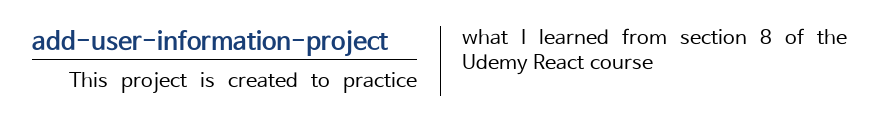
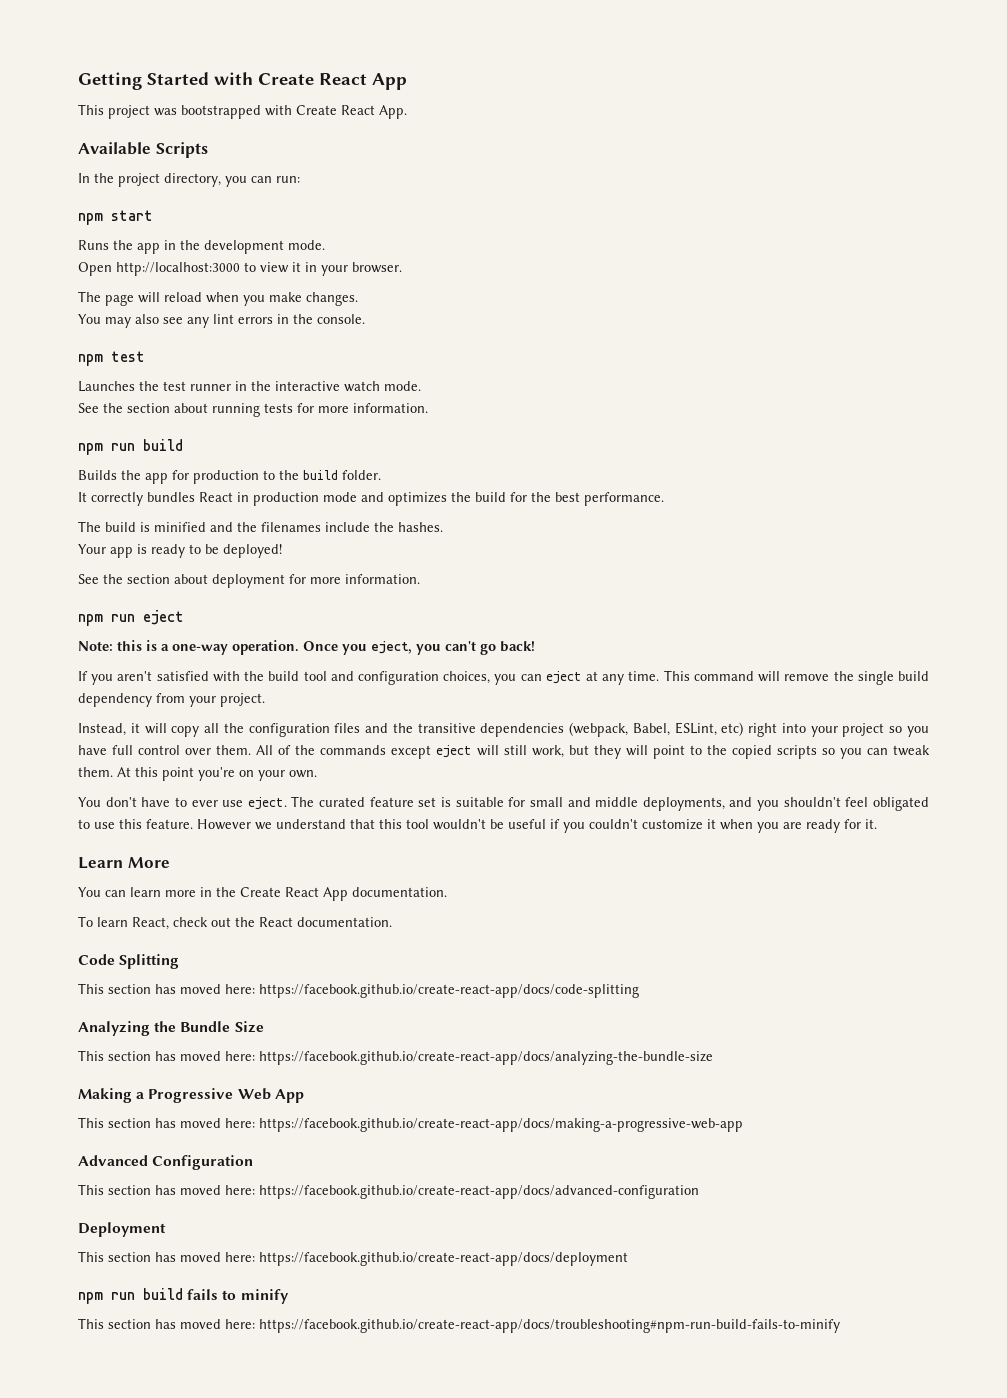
- add-user-information-project
- This project is created to practice what I learned from section 8 of the Udemy React course
+ Getting Started with Create React App
+ This project was bootstrapped with Create React App.
+ Available Scripts
+ In the project directory, you can run:
+ npm start
+ Runs the app in the development mode.
+ Open http://localhost:3000 to view it in your browser.
+ The page will reload when you make changes.
+ You may also see any lint errors in the console.
+ npm test
+ Launches the test runner in the interactive watch mode.
+ See the section about running tests for more information.
+ npm run build
+ Builds the app for production to the build folder.
+ It correctly bundles React in production mode and optimizes the build for the best performance.
+ The build is minified and the filenames include the hashes.
+ Your app is ready to be deployed!
+ See the section about deployment for more information.
+ npm run eject
+ Note: this is a one-way operation. Once you eject, you can't go back!
+ If you aren't satisfied with the build tool and configuration choices, you can eject at any time. This command will remove the single build dependency from your project.
+ Instead, it will copy all the configuration files and the transitive dependencies (webpack, Babel, ESLint, etc) right into your project so you have full control over them. All of the commands except eject will still work, but they will point to the copied scripts so you can tweak them. At this point you're on your own.
+ You don't have to ever use eject. The curated feature set is suitable for small and middle deployments, and you shouldn't feel obligated to use this feature. However we understand that this tool wouldn't be useful if you couldn't customize it when you are ready for it.
+ Learn More
+ You can learn more in the Create React App documentation.
+ To learn React, check out the React documentation.
+ Code Splitting
+ This section has moved here: https://facebook.github.io/create-react-app/docs/code-splitting
+ Analyzing the Bundle Size
+ This section has moved here: https://facebook.github.io/create-react-app/docs/analyzing-the-bundle-size
+ Making a Progressive Web App
+ This section has moved here: https://facebook.github.io/create-react-app/docs/making-a-progressive-web-app
+ Advanced Configuration
+ This section has moved here: https://facebook.github.io/create-react-app/docs/advanced-configuration
+ Deployment
+ This section has moved here: https://facebook.github.io/create-react-app/docs/deployment
+ npm run build fails to minify
+ This section has moved here: https://facebook.github.io/create-react-app/docs/troubleshooting#npm-run-build-fails-to-minify

